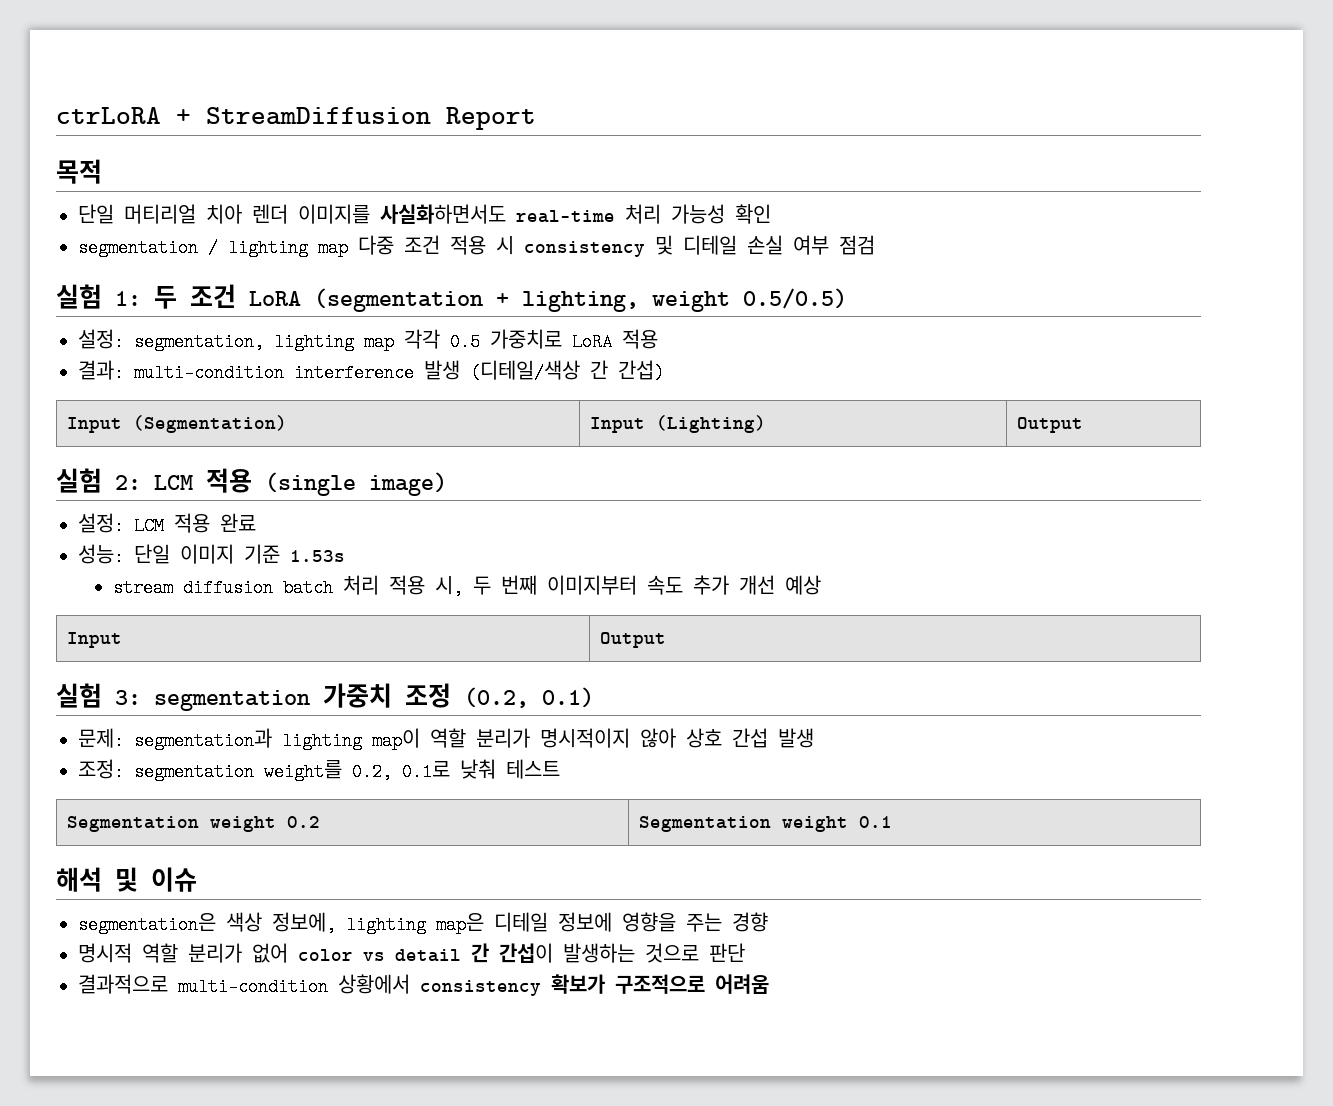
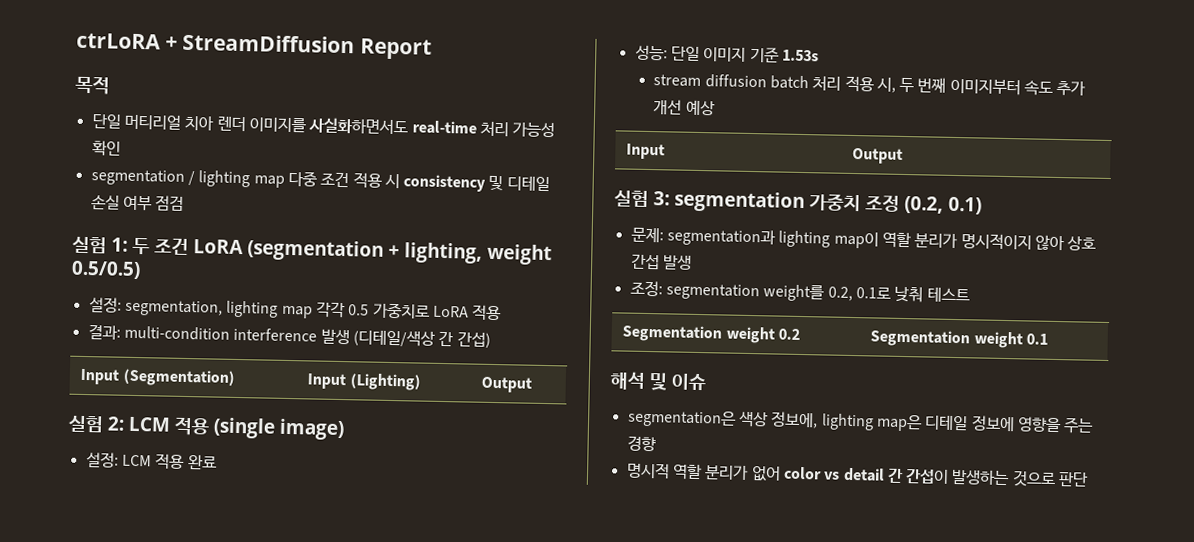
- 결과적으로 multi-condition 상황에서 consistency 확보가 구조적으로 어려움

